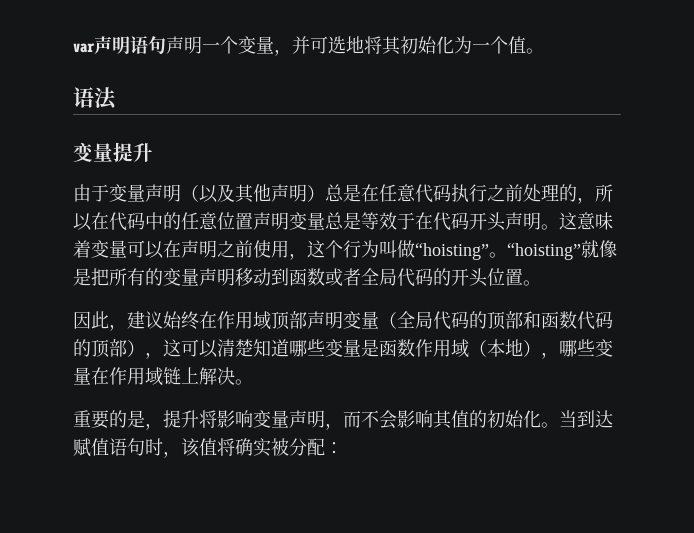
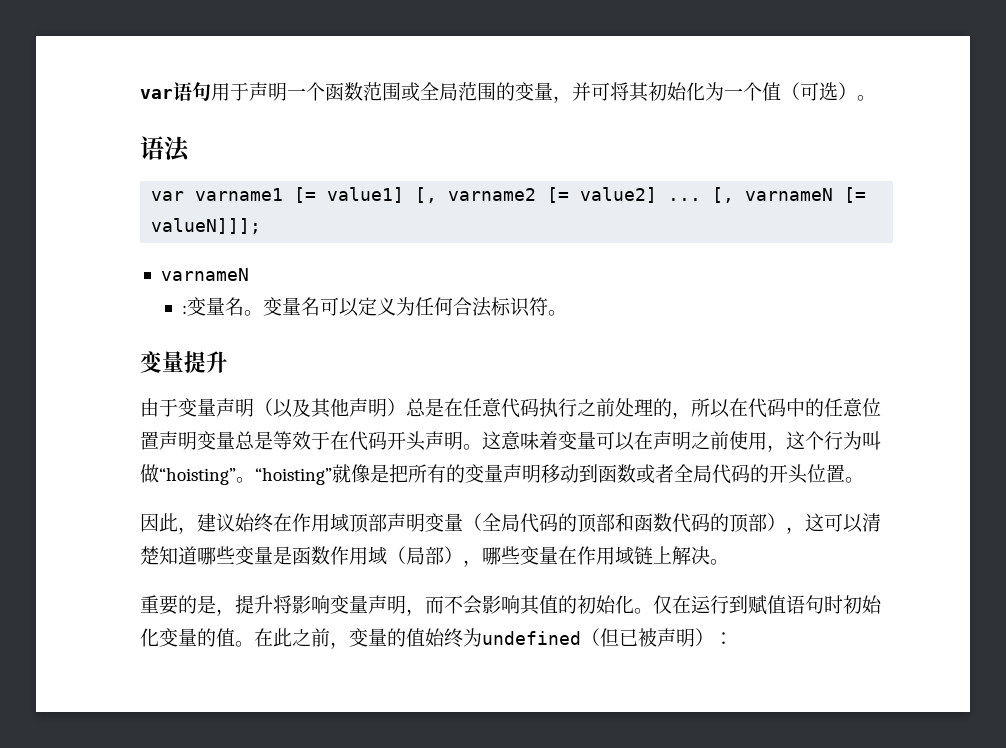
- var声明语句声明一个变量，并可选地将其初始化为一个值。
+ var语句用于声明一个函数范围或全局范围的变量，并可将其初始化为一个值（可选）。
+ var varname1 [= value1] [, varname2 [= value2] ... [, varnameN [= valueN]]];
+ varnameN
+ :变量名。变量名可以定义为任何合法标识符。
- 因此，建议始终在作用域顶部声明变量（全局代码的顶部和函数代码的顶部），这可以清楚知道哪些变量是函数作用域（本地），哪些变量在作用域链上解决。
+ 因此，建议始终在作用域顶部声明变量（全局代码的顶部和函数代码的顶部），这可以清楚知道哪些变量是函数作用域（局部），哪些变量在作用域链上解决。
- 当到达赋值语句时，该值将确实被分配：
+ 仅在运行到赋值语句时初始化变量的值。在此之前，变量的值始终为undefined（但已被声明）：

